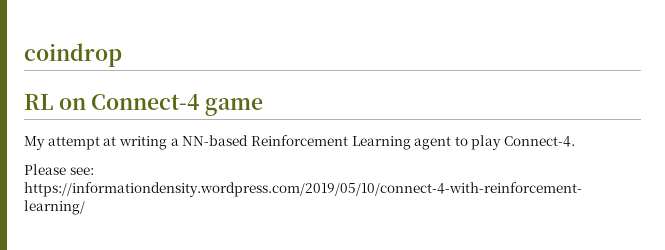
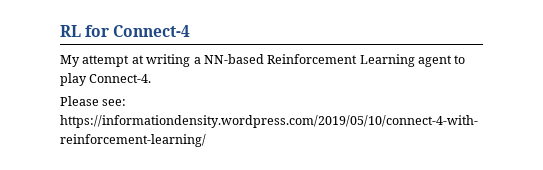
- coindrop
- RL on Connect-4 game
+ RL for Connect-4

